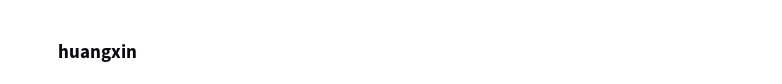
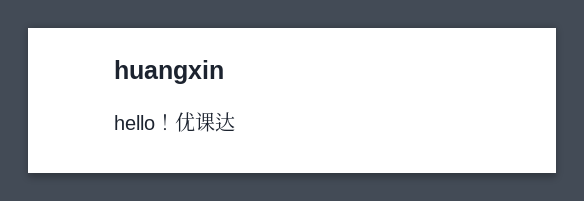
+ hello！优课达

